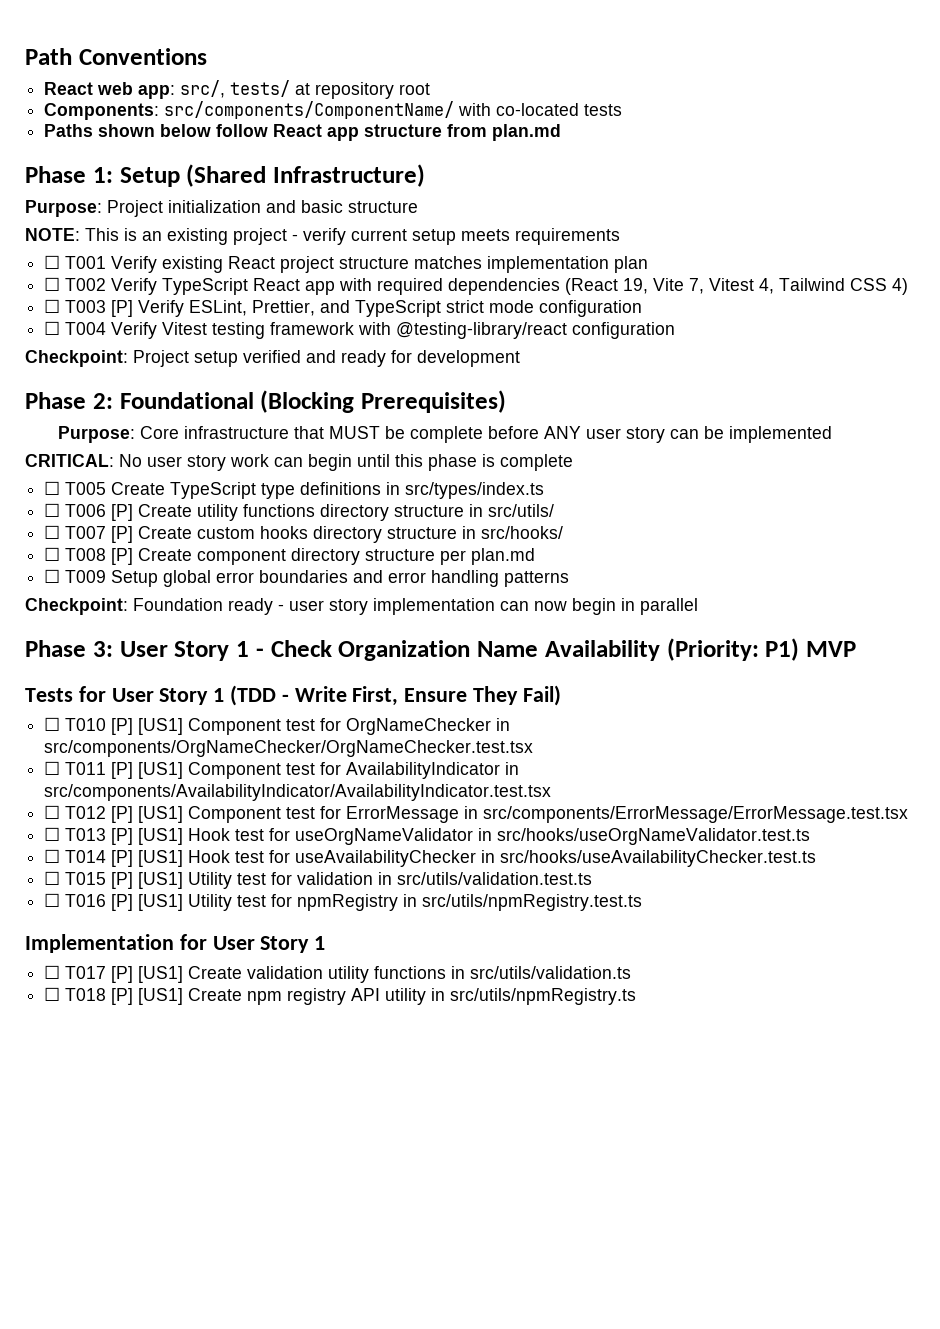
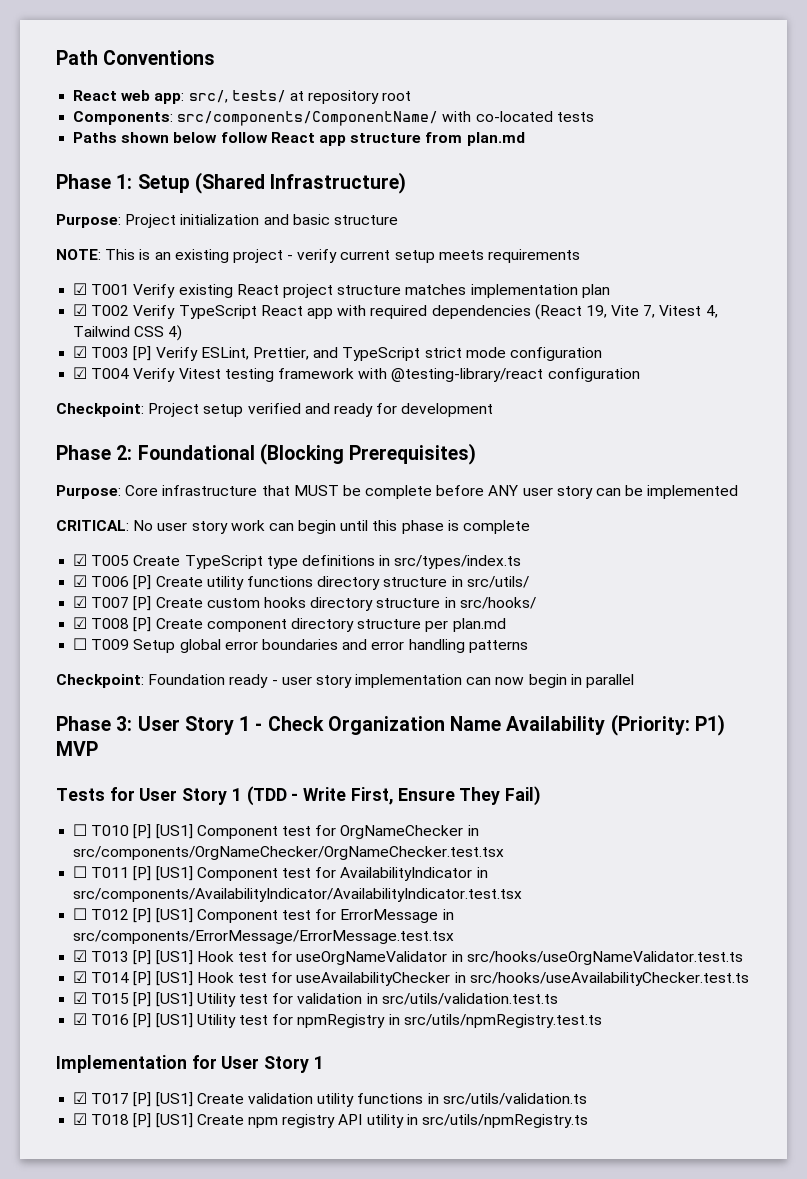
- ☐ T001 Verify existing React project structure matches implementation plan
+ ☑ T001 Verify existing React project structure matches implementation plan
- ☐ T002 Verify TypeScript React app with required dependencies (React 19, Vite 7, Vitest 4, Tailwind CSS 4)
+ ☑ T002 Verify TypeScript React app with required dependencies (React 19, Vite 7, Vitest 4, Tailwind CSS 4)
- ☐ T003 [P] Verify ESLint, Prettier, and TypeScript strict mode configuration
+ ☑ T003 [P] Verify ESLint, Prettier, and TypeScript strict mode configuration
- ☐ T004 Verify Vitest testing framework with @testing-library/react configuration
+ ☑ T004 Verify Vitest testing framework with @testing-library/react configuration
- ☐ T005 Create TypeScript type definitions in src/types/index.ts
+ ☑ T005 Create TypeScript type definitions in src/types/index.ts
- ☐ T006 [P] Create utility functions directory structure in src/utils/
+ ☑ T006 [P] Create utility functions directory structure in src/utils/
- ☐ T007 [P] Create custom hooks directory structure in src/hooks/
+ ☑ T007 [P] Create custom hooks directory structure in src/hooks/
- ☐ T008 [P] Create component directory structure per plan.md
+ ☑ T008 [P] Create component directory structure per plan.md
- ☐ T013 [P] [US1] Hook test for useOrgNameValidator in src/hooks/useOrgNameValidator.test.ts
+ ☑ T013 [P] [US1] Hook test for useOrgNameValidator in src/hooks/useOrgNameValidator.test.ts
- ☐ T014 [P] [US1] Hook test for useAvailabilityChecker in src/hooks/useAvailabilityChecker.test.ts
+ ☑ T014 [P] [US1] Hook test for useAvailabilityChecker in src/hooks/useAvailabilityChecker.test.ts
- ☐ T015 [P] [US1] Utility test for validation in src/utils/validation.test.ts
+ ☑ T015 [P] [US1] Utility test for validation in src/utils/validation.test.ts
- ☐ T016 [P] [US1] Utility test for npmRegistry in src/utils/npmRegistry.test.ts
+ ☑ T016 [P] [US1] Utility test for npmRegistry in src/utils/npmRegistry.test.ts
- ☐ T017 [P] [US1] Create validation utility functions in src/utils/validation.ts
+ ☑ T017 [P] [US1] Create validation utility functions in src/utils/validation.ts
- ☐ T018 [P] [US1] Create npm registry API utility in src/utils/npmRegistry.ts
+ ☑ T018 [P] [US1] Create npm registry API utility in src/utils/npmRegistry.ts

